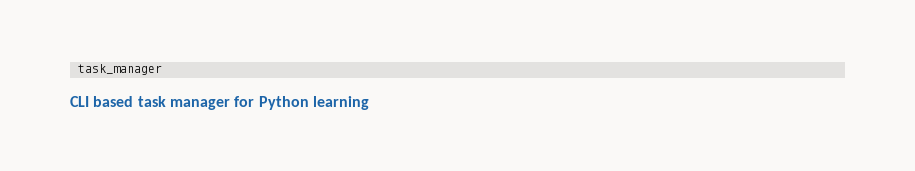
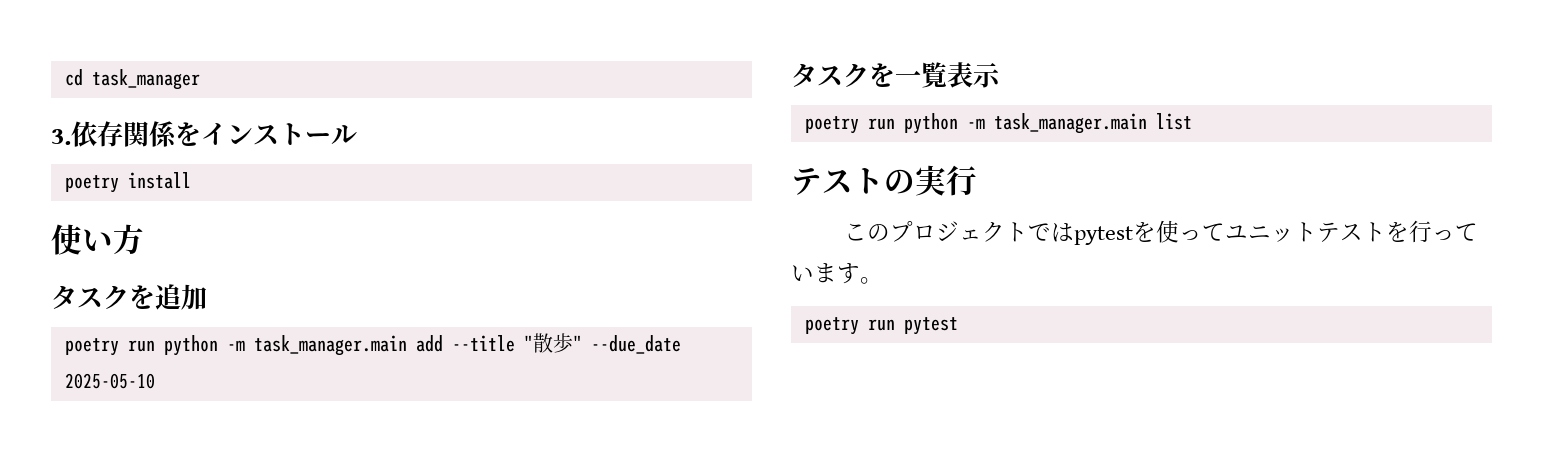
- task_manager
+ cd task_manager
- CLI based task manager for Python learning
+ 3.依存関係をインストール
+ poetry install
+ 使い方
+ タスクを追加
+ poetry run python -m task_manager.main add --title "散歩" --due_date 2025-05-10
+ タスクを一覧表示
+ poetry run python -m task_manager.main list
+ テストの実行
+ このプロジェクトではpytestを使ってユニットテストを行っています。
+ poetry run pytest

